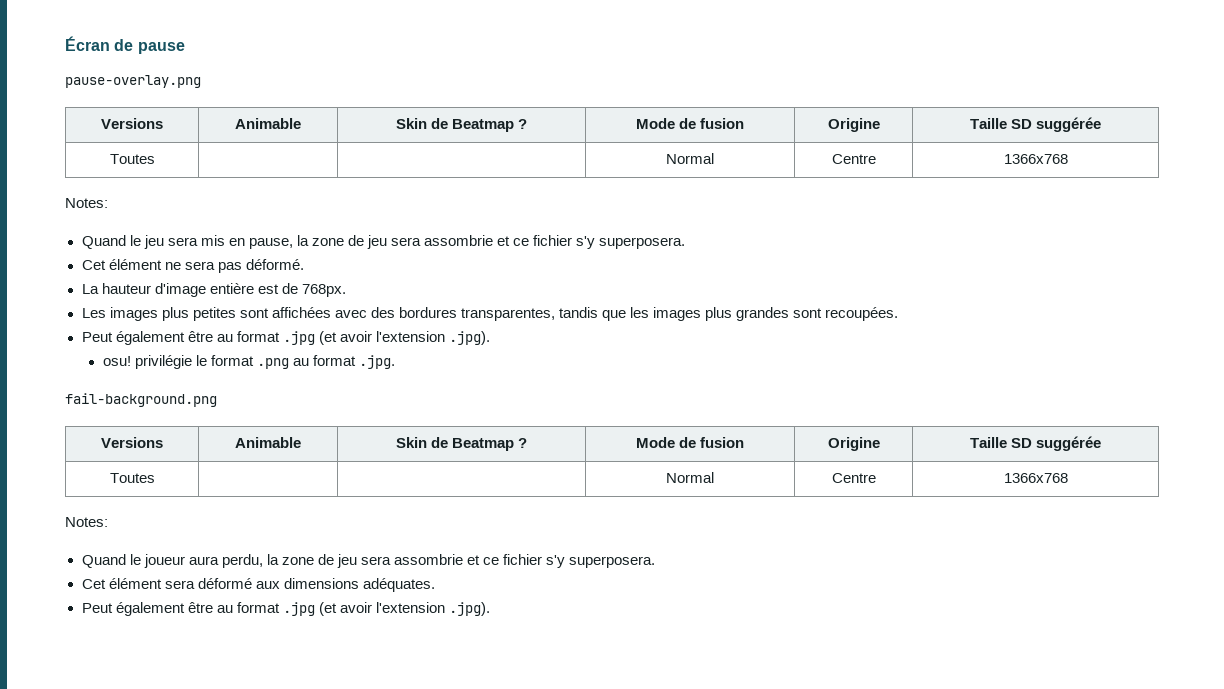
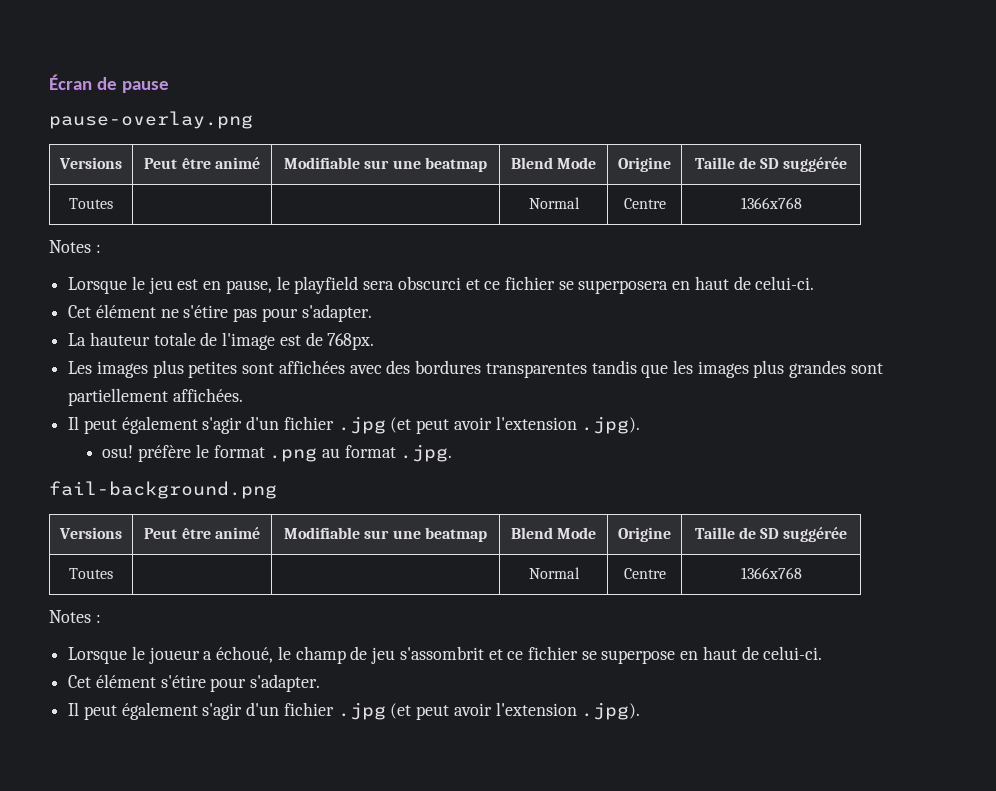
  pause-overlay.png
- Versions | Animable | Skin de Beatmap ? | Mode de fusion | Origine | Taille SD suggérée
+ Versions | Peut être animé | Modifiable sur une beatmap | Blend Mode | Origine | Taille de SD suggérée
  Toutes | | | Normal | Centre | 1366x768
- Notes:
- Quand le jeu sera mis en pause, la zone de jeu sera assombrie et ce fichier s'y superposera.
+ Notes :
+ Lorsque le jeu est en pause, le playfield sera obscurci et ce fichier se superposera en haut de celui-ci.
- Cet élément ne sera pas déformé.
+ Cet élément ne s'étire pas pour s'adapter.
- La hauteur d'image entière est de 768px.
+ La hauteur totale de l'image est de 768px.
- Les images plus petites sont affichées avec des bordures transparentes, tandis que les images plus grandes sont recoupées.
- Peut également être au format .jpg (et avoir l'extension .jpg).
+ Les images plus petites sont affichées avec des bordures transparentes tandis que les images plus grandes sont partiellement affichées.
+ Il peut également s'agir d'un fichier .jpg (et peut avoir l'extension .jpg).
- osu! privilégie le format .png au format .jpg.
+ osu! préfère le format .png au format .jpg.
  fail-background.png
- Versions | Animable | Skin de Beatmap ? | Mode de fusion | Origine | Taille SD suggérée
+ Versions | Peut être animé | Modifiable sur une beatmap | Blend Mode | Origine | Taille de SD suggérée
  Toutes | | | Normal | Centre | 1366x768
- Notes:
- Quand le joueur aura perdu, la zone de jeu sera assombrie et ce fichier s'y superposera.
- Cet élément sera déformé aux dimensions adéquates.
- Peut également être au format .jpg (et avoir l'extension .jpg).
+ Notes :
+ Lorsque le joueur a échoué, le champ de jeu s'assombrit et ce fichier se superpose en haut de celui-ci.
+ Cet élément s'étire pour s'adapter.
+ Il peut également s'agir d'un fichier .jpg (et peut avoir l'extension .jpg).

